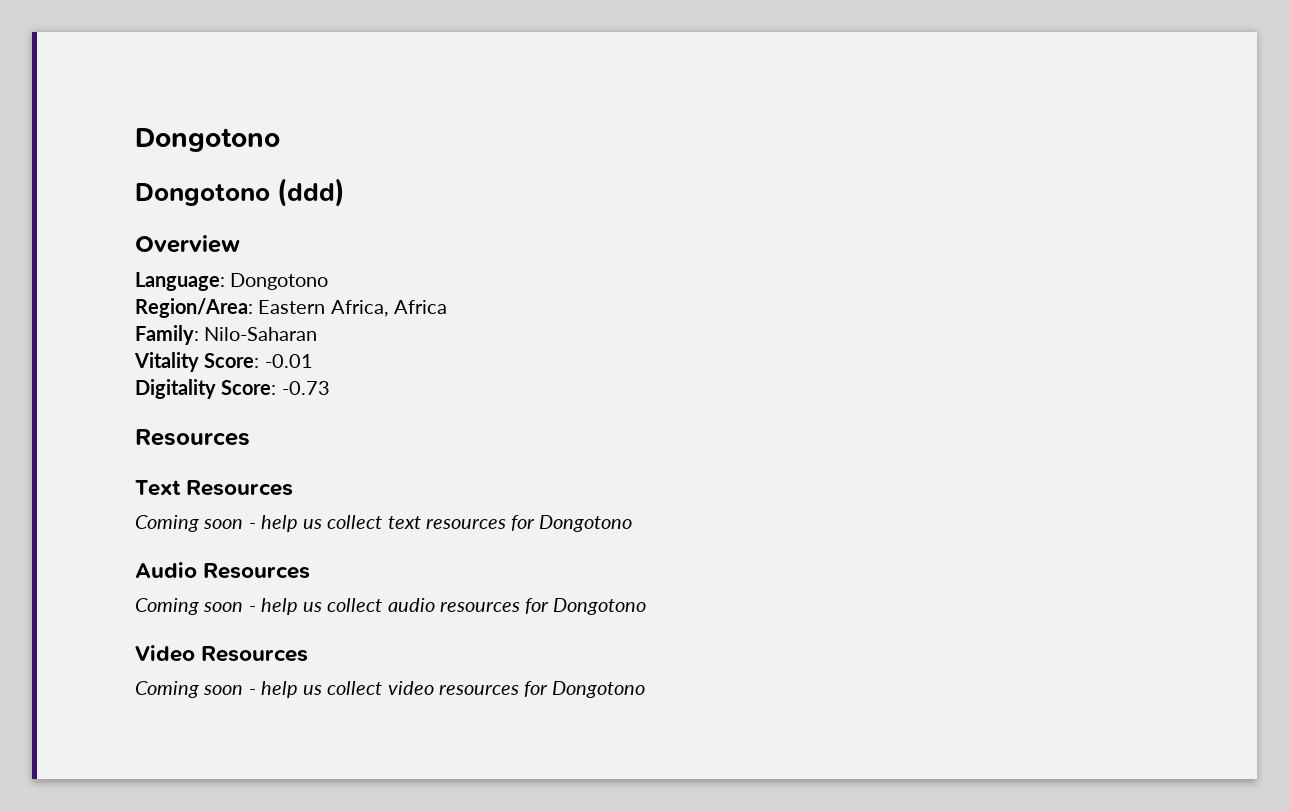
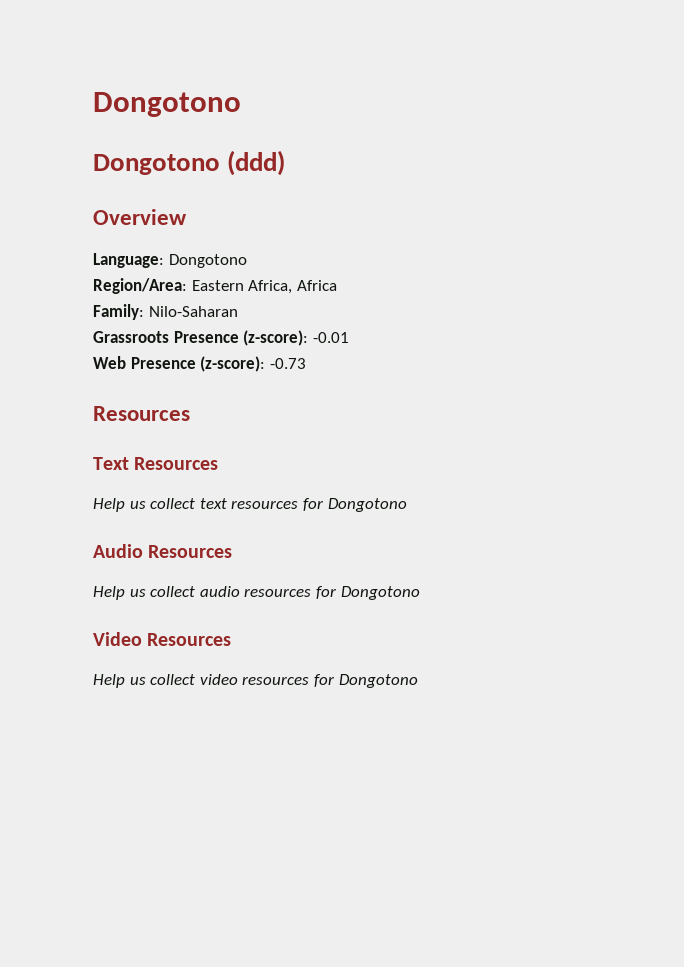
- Vitality Score: -0.01
- Digitality Score: -0.73
+ Grassroots Presence (z-score): -0.01
+ Web Presence (z-score): -0.73
- Coming soon - help us collect text resources for Dongotono
+ Help us collect text resources for Dongotono
- Coming soon - help us collect audio resources for Dongotono
+ Help us collect audio resources for Dongotono
- Coming soon - help us collect video resources for Dongotono
+ Help us collect video resources for Dongotono

